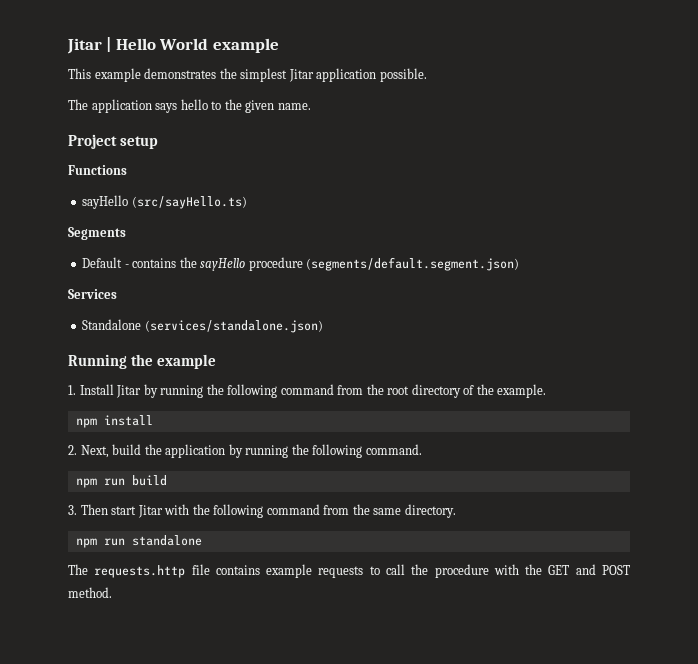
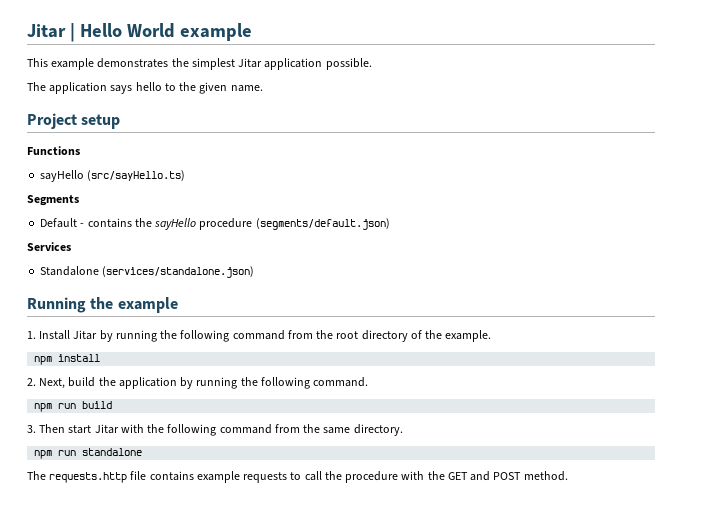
- Default - contains the sayHello procedure (segments/default.segment.json)
+ Default - contains the sayHello procedure (segments/default.json)

